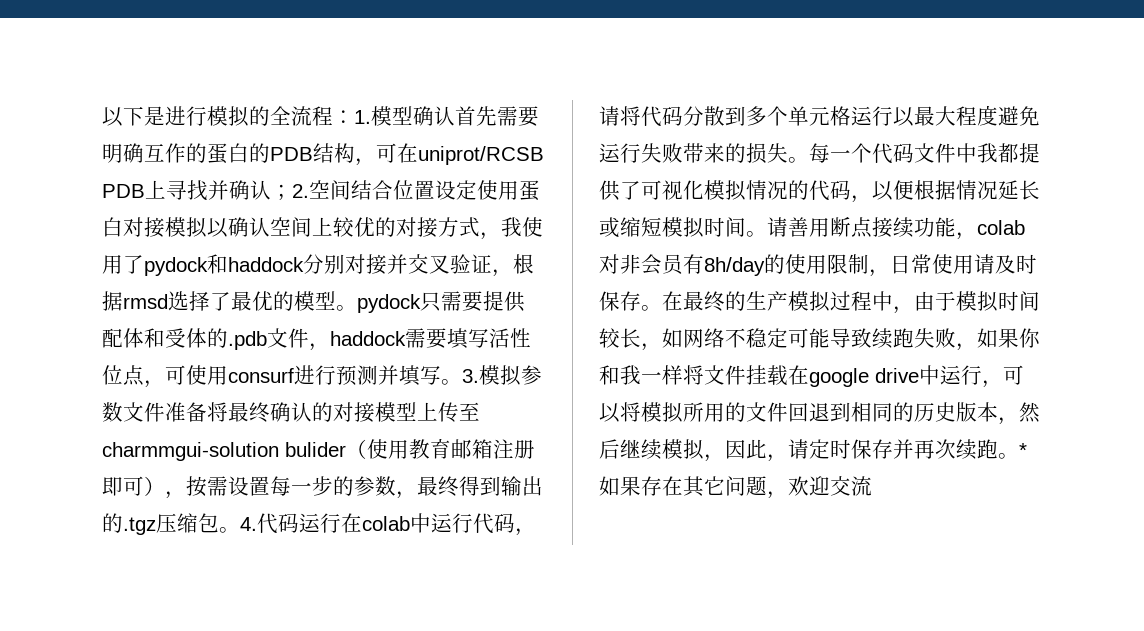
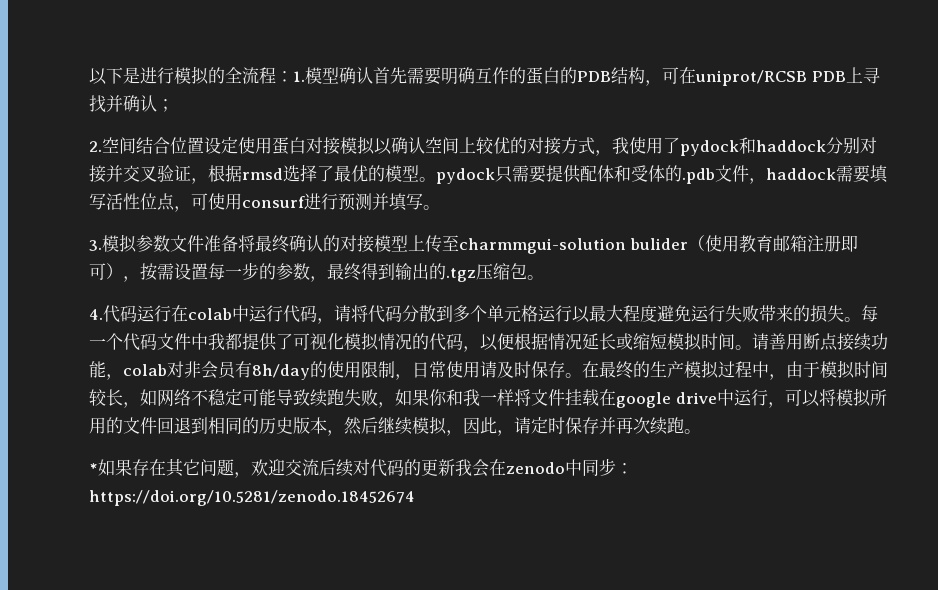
- 1.模型确认首先需要明确互作的蛋白的PDB结构，可在uniprot/RCSB PDB上寻找并确认；2.空间结合位置设定使用蛋白对接模拟以确认空间上较优的对接方式，我使用了pydock和haddock分别对接并交叉验证，根据rmsd选择了最优的模型。pydock只需要提供配体和受体的.pdb文件，haddock需要填写活性位点，可使用consurf进行预测并填写。3.模拟参数文件准备将最终确认的对接模型上传至charmmgui-solution bulider（使用教育邮箱注册即可），按需设置每一步的参数，最终得到输出的.tgz压缩包。4.代码运行在colab中运行代码，请将代码分散到多个单元格运行以最大程度避免运行失败带来的损失。
+ 1.模型确认首先需要明确互作的蛋白的PDB结构，可在uniprot/RCSB PDB上寻找并确认；
+ 2.空间结合位置设定使用蛋白对接模拟以确认空间上较优的对接方式，我使用了pydock和haddock分别对接并交叉验证，根据rmsd选择了最优的模型。pydock只需要提供配体和受体的.pdb文件，haddock需要填写活性位点，可使用consurf进行预测并填写。
+ 3.模拟参数文件准备将最终确认的对接模型上传至charmmgui-solution bulider（使用教育邮箱注册即可），按需设置每一步的参数，最终得到输出的.tgz压缩包。
+ 4.代码运行在colab中运行代码，请将代码分散到多个单元格运行以最大程度避免运行失败带来的损失。
- 在最终的生产模拟过程中，由于模拟时间较长，如网络不稳定可能导致续跑失败，如果你和我一样将文件挂载在google drive中运行，可以将模拟所用的文件回退到相同的历史版本，然后继续模拟，因此，请定时保存并再次续跑。*如果存在其它问题，欢迎交流
+ 在最终的生产模拟过程中，由于模拟时间较长，如网络不稳定可能导致续跑失败，如果你和我一样将文件挂载在google drive中运行，可以将模拟所用的文件回退到相同的历史版本，然后继续模拟，因此，请定时保存并再次续跑。
+ *如果存在其它问题，欢迎交流后续对代码的更新我会在zenodo中同步：https://doi.org/10.5281/zenodo.18452674

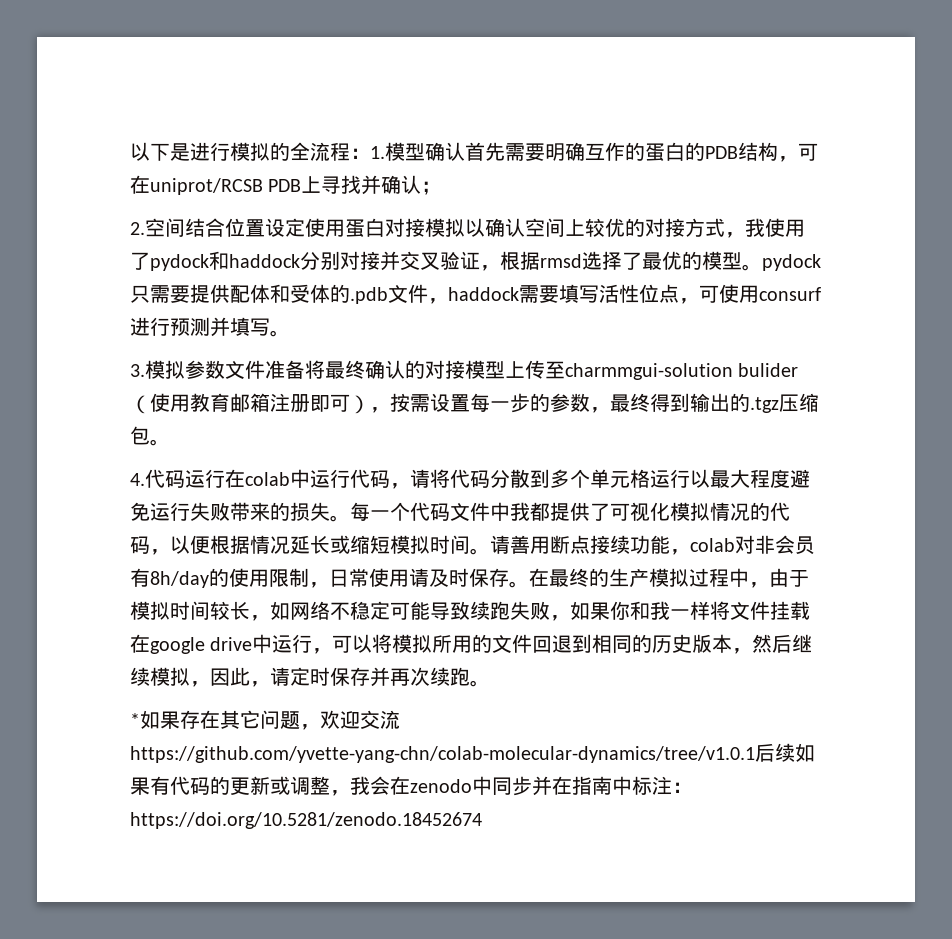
- *如果存在其它问题，欢迎交流后续对代码的更新我会在zenodo中同步：https://doi.org/10.5281/zenodo.18452674
+ *如果存在其它问题，欢迎交流https://github.com/yvette-yang-chn/colab-molecular-dynamics/tree/v1.0.1后续如果有代码的更新或调整，我会在zenodo中同步并在指南中标注：https://doi.org/10.5281/zenodo.18452674

